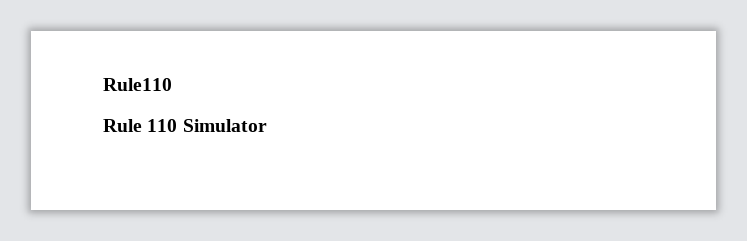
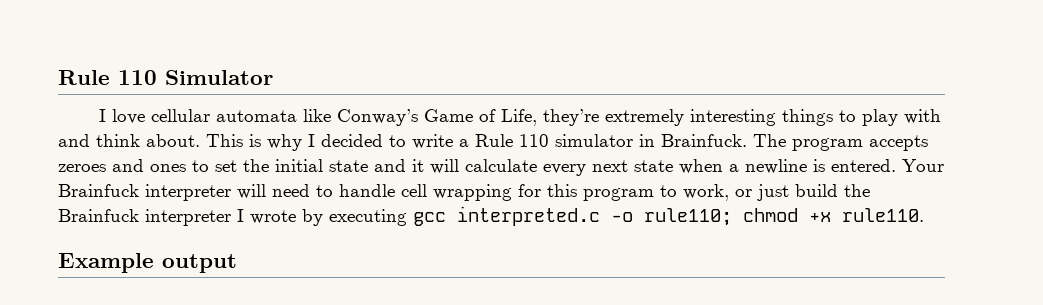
- Rule110
+ I love cellular automata like Conway’s Game of Life, they’re extremely interesting things to play with and think about. This is why I decided to write a Rule 110 simulator in Brainfuck. The program accepts zeroes and ones to set the initial state and it will calculate every next state when a newline is entered. Your Brainfuck interpreter will need to handle cell wrapping for this program to work, or just build the Brainfuck interpreter I wrote by executing gcc interpreted.c -o rule110; chmod +x rule110.
+ Example output

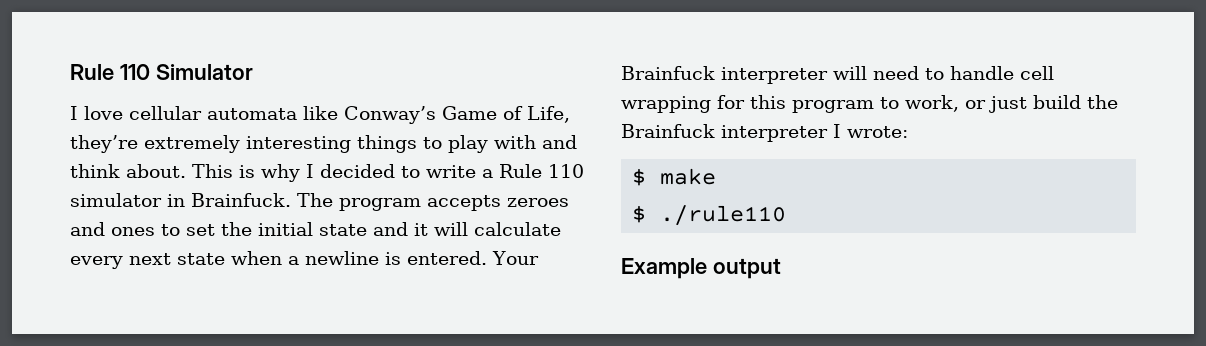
- Your Brainfuck interpreter will need to handle cell wrapping for this program to work, or just build the Brainfuck interpreter I wrote by executing gcc interpreted.c -o rule110; chmod +x rule110.
+ Your Brainfuck interpreter will need to handle cell wrapping for this program to work, or just build the Brainfuck interpreter I wrote:
+ $ make
+ $ ./rule110

